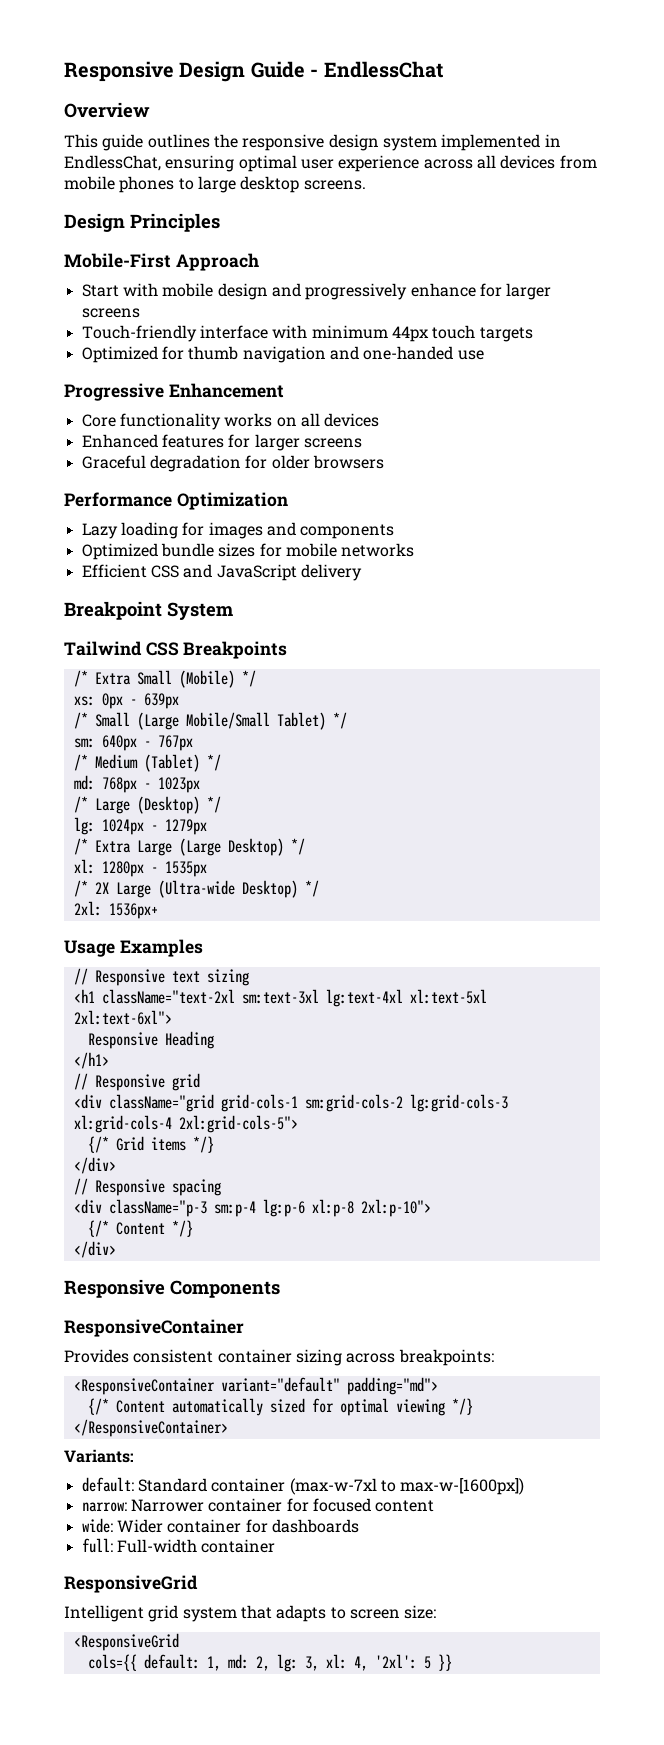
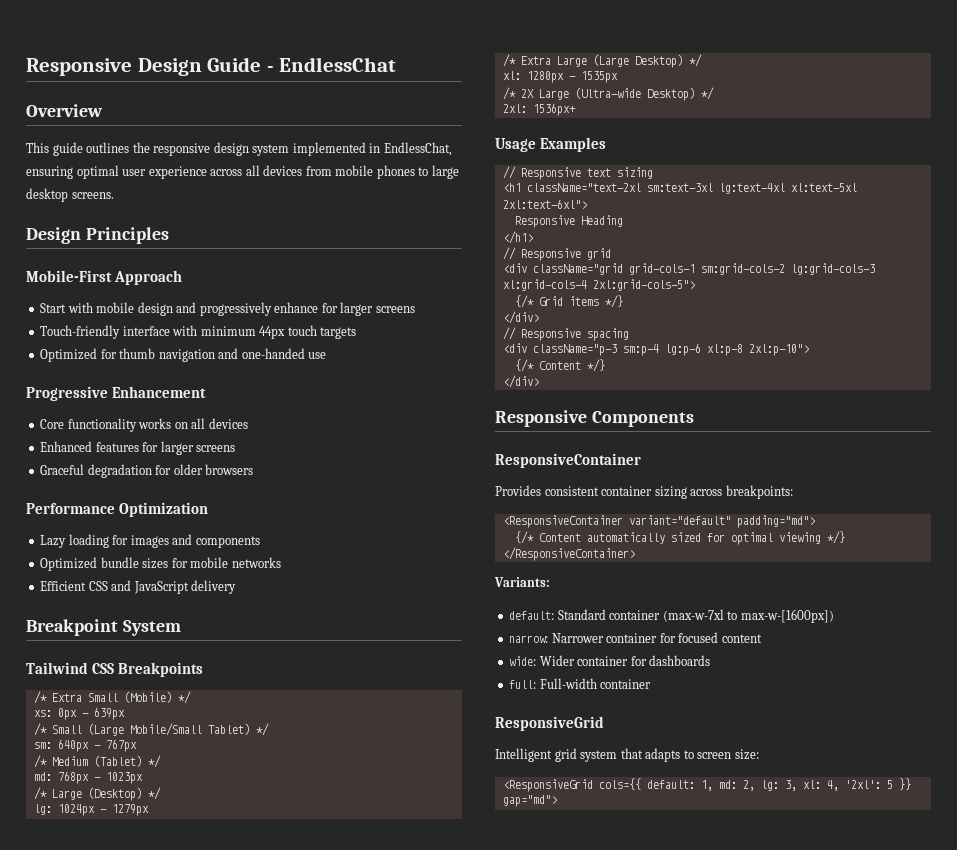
- <ResponsiveGrid
- cols={{ default: 1, md: 2, lg: 3, xl: 4, '2xl': 5 }}
+ <ResponsiveGrid cols={{ default: 1, md: 2, lg: 3, xl: 4, '2xl': 5 }} gap="md">

